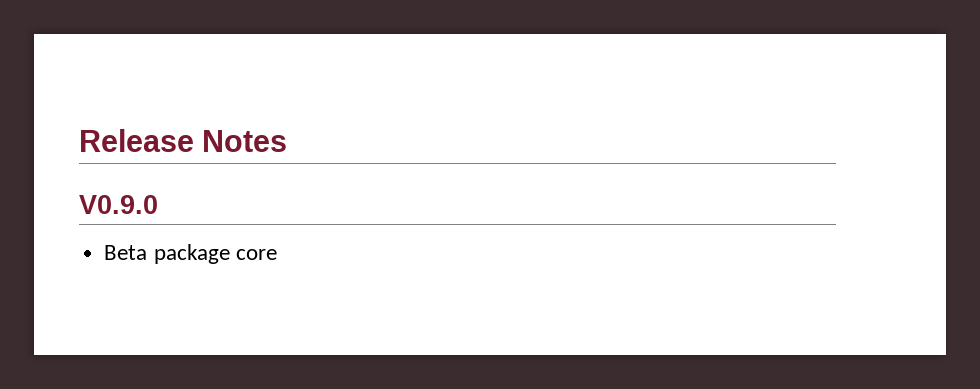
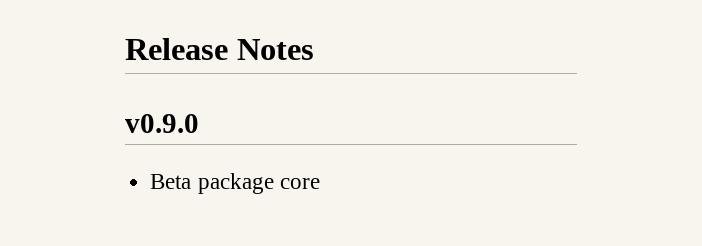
- V0.9.0
+ v0.9.0

